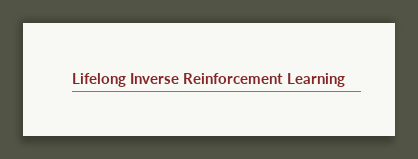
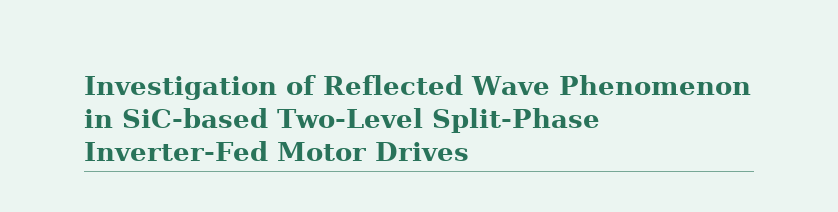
- Lifelong Inverse Reinforcement Learning
+ Investigation of Reflected Wave Phenomenon in SiC-based Two-Level Split-Phase Inverter-Fed Motor Drives

